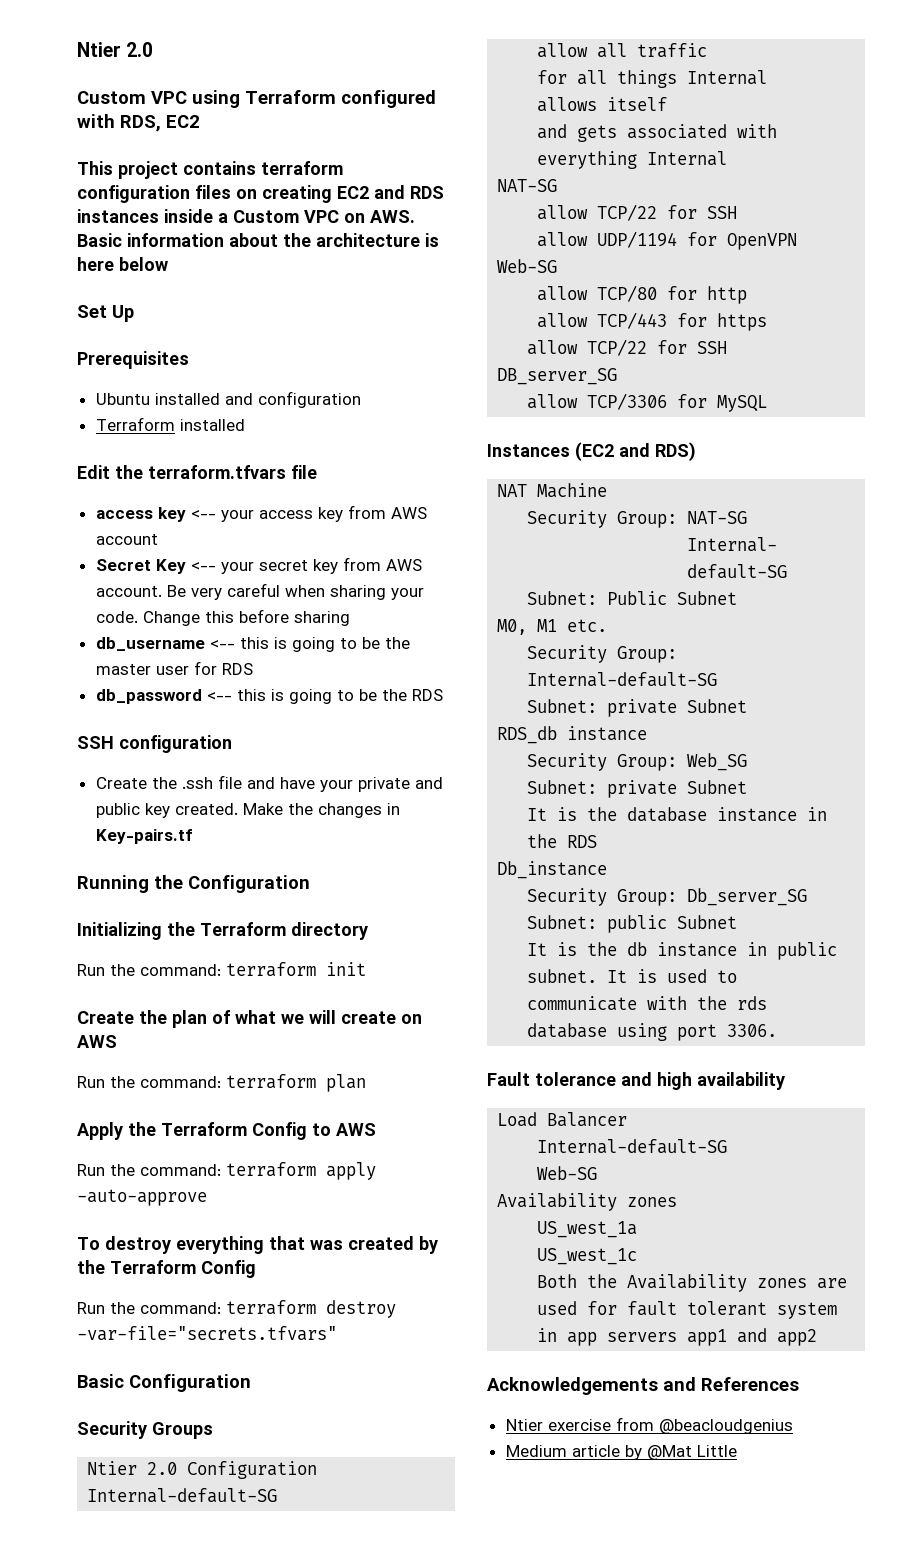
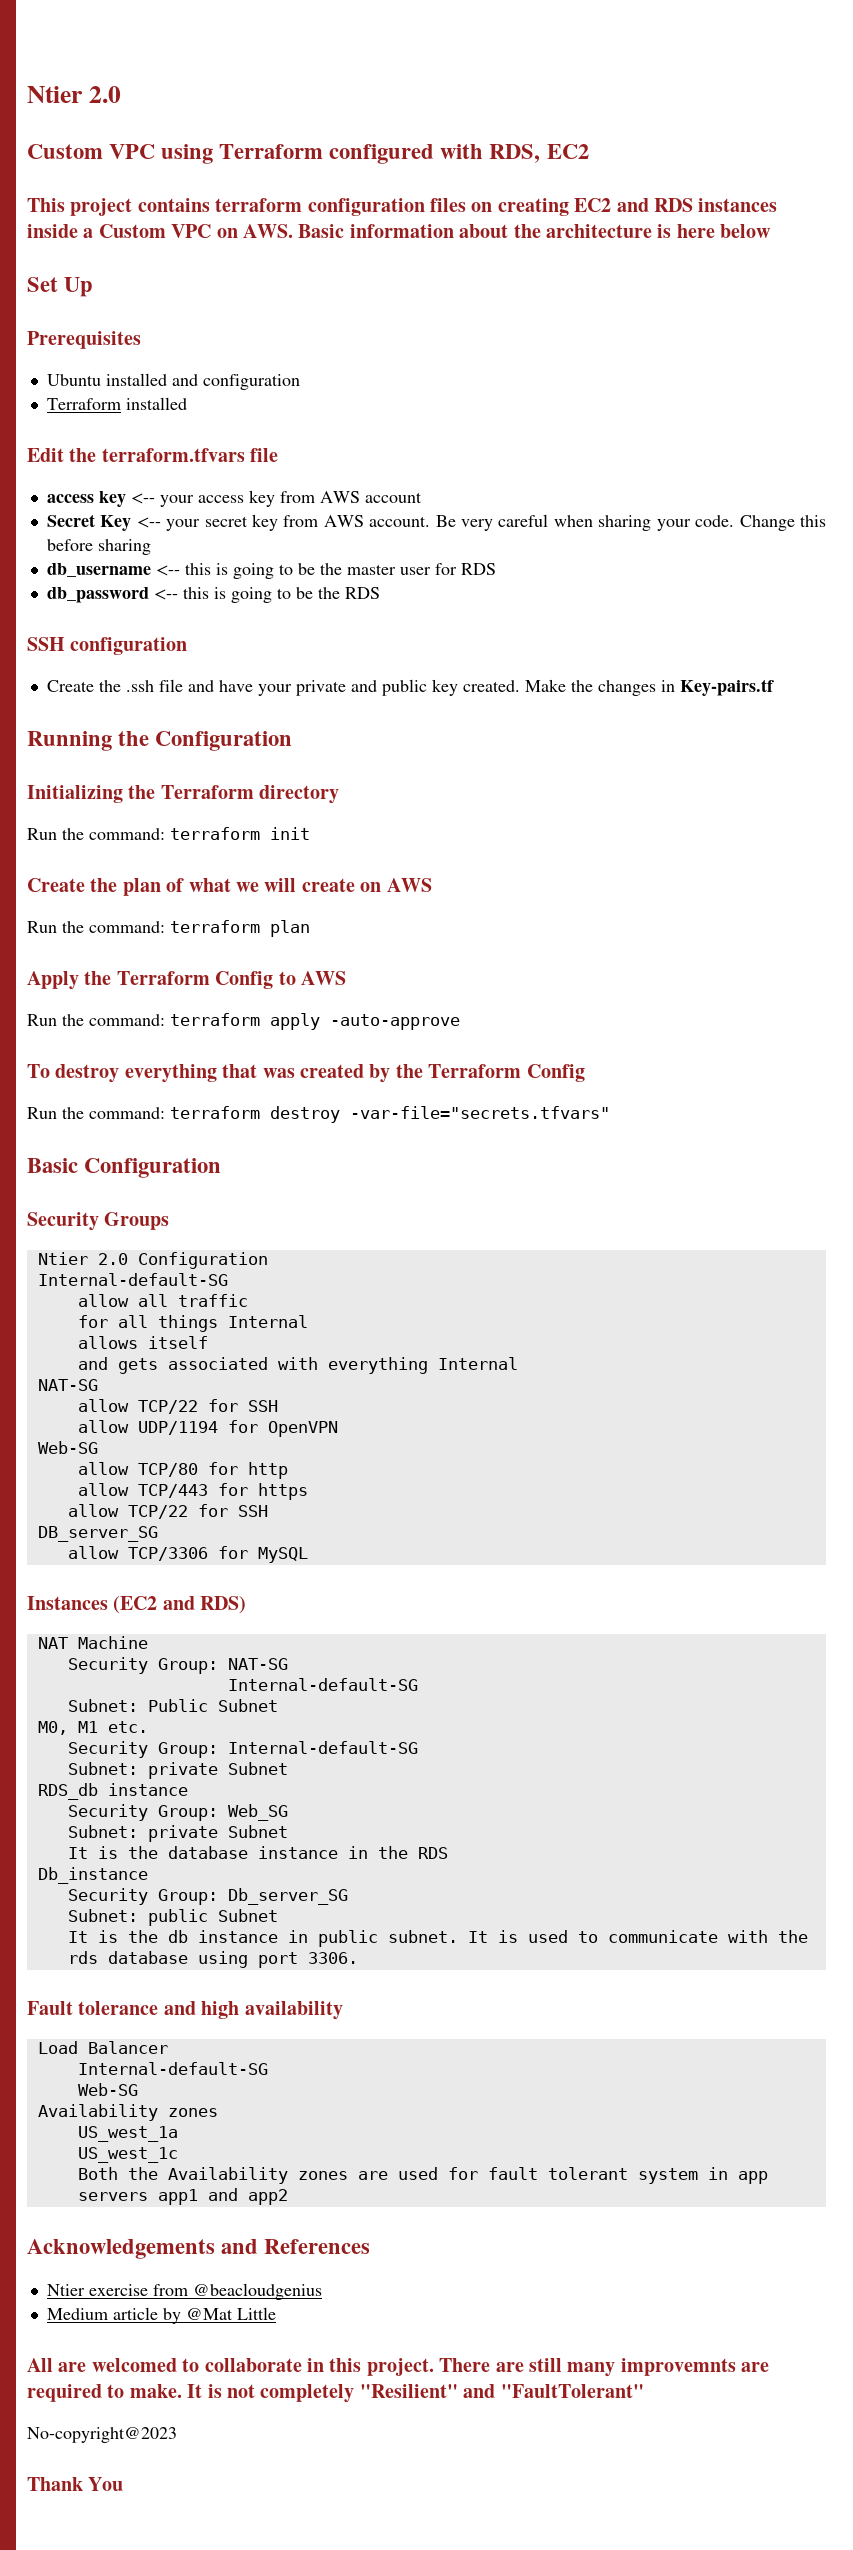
+ All are welcomed to collaborate in this project. There are still many improvemnts are required to make. It is not completely "Resilient" and "FaultTolerant"
+ No-copyright@2023
+ Thank You

